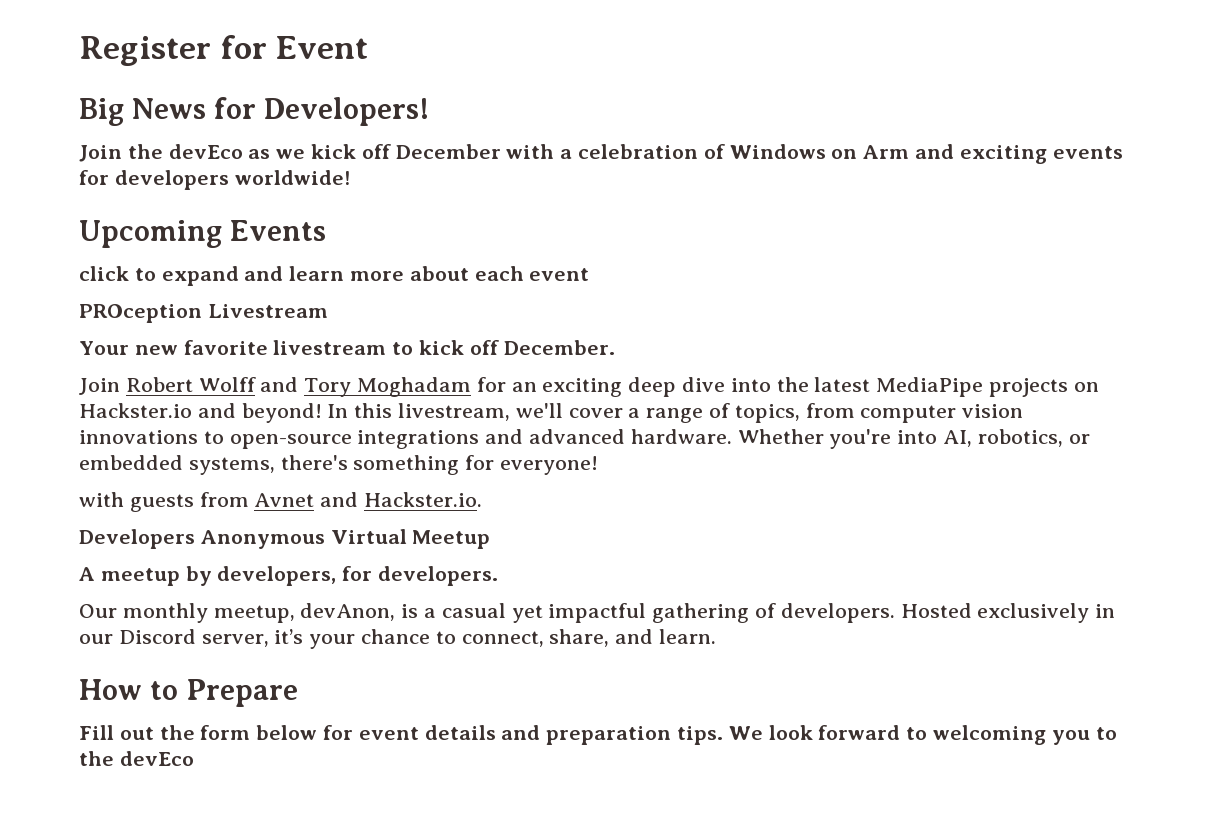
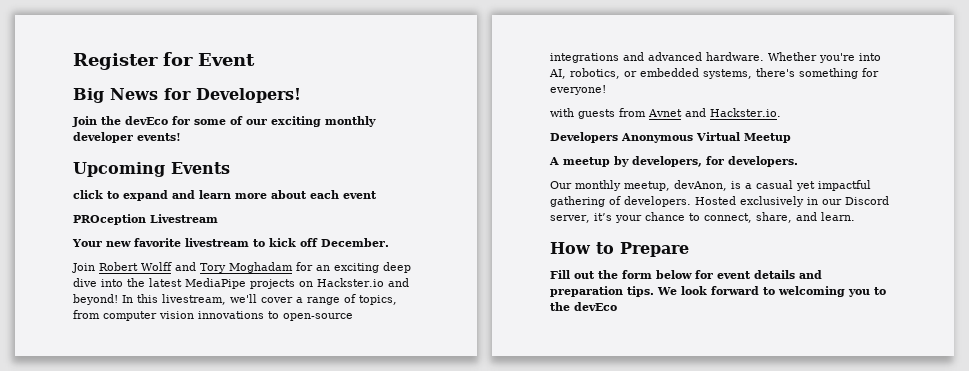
- Join the devEco as we kick off December with a celebration of Windows on Arm and exciting events for developers worldwide!
+ Join the devEco for some of our exciting monthly developer events!

